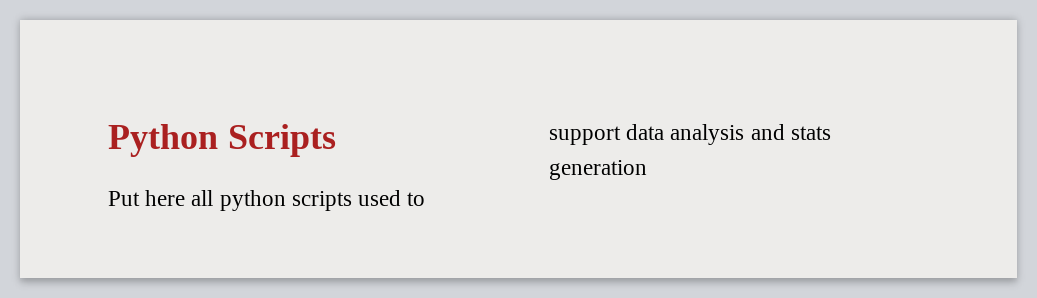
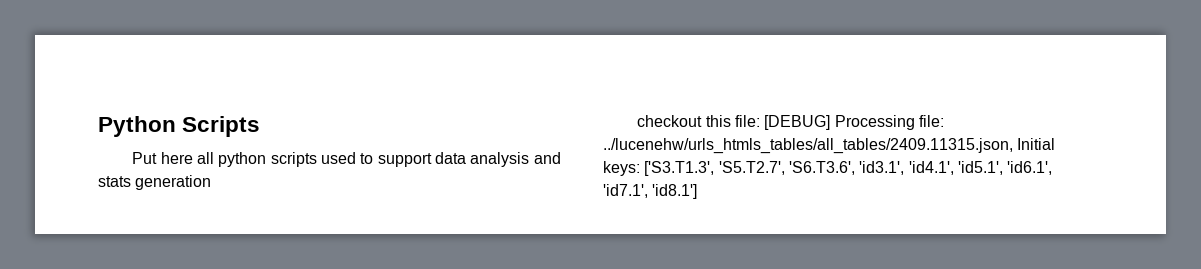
+ checkout this file: [DEBUG] Processing file: ../lucenehw/urls_htmls_tables/all_tables/2409.11315.json, Initial keys: ['S3.T1.3', 'S5.T2.7', 'S6.T3.6', 'id3.1', 'id4.1', 'id5.1', 'id6.1', 'id7.1', 'id8.1']

